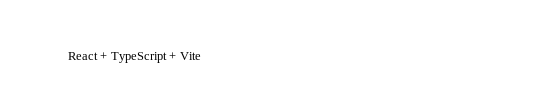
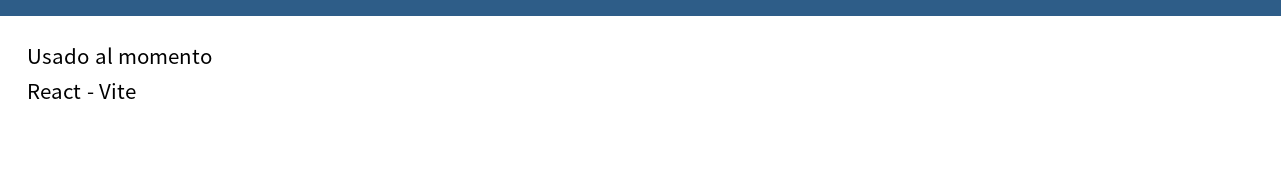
- React + TypeScript + Vite
+ Usado al momento
+ React - Vite

